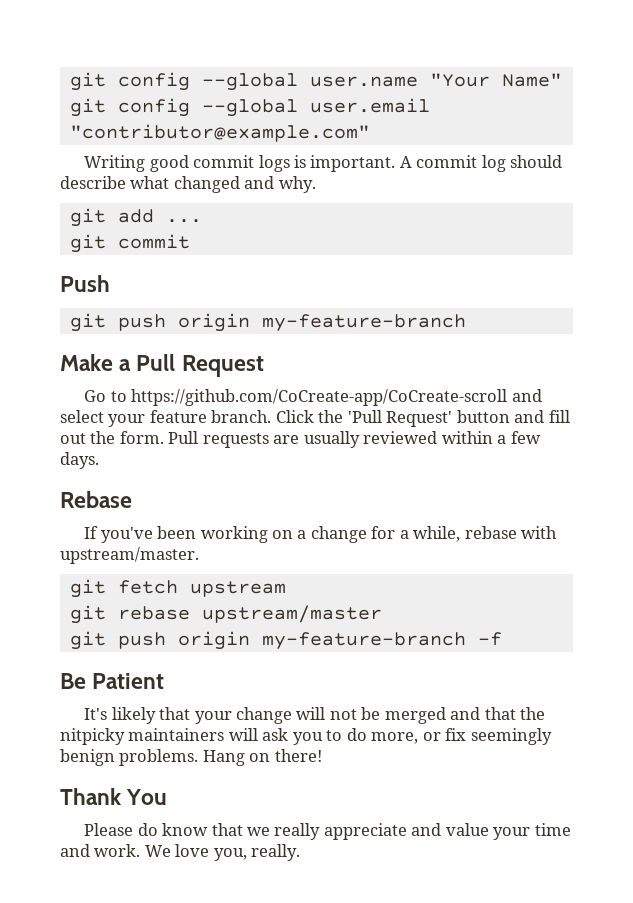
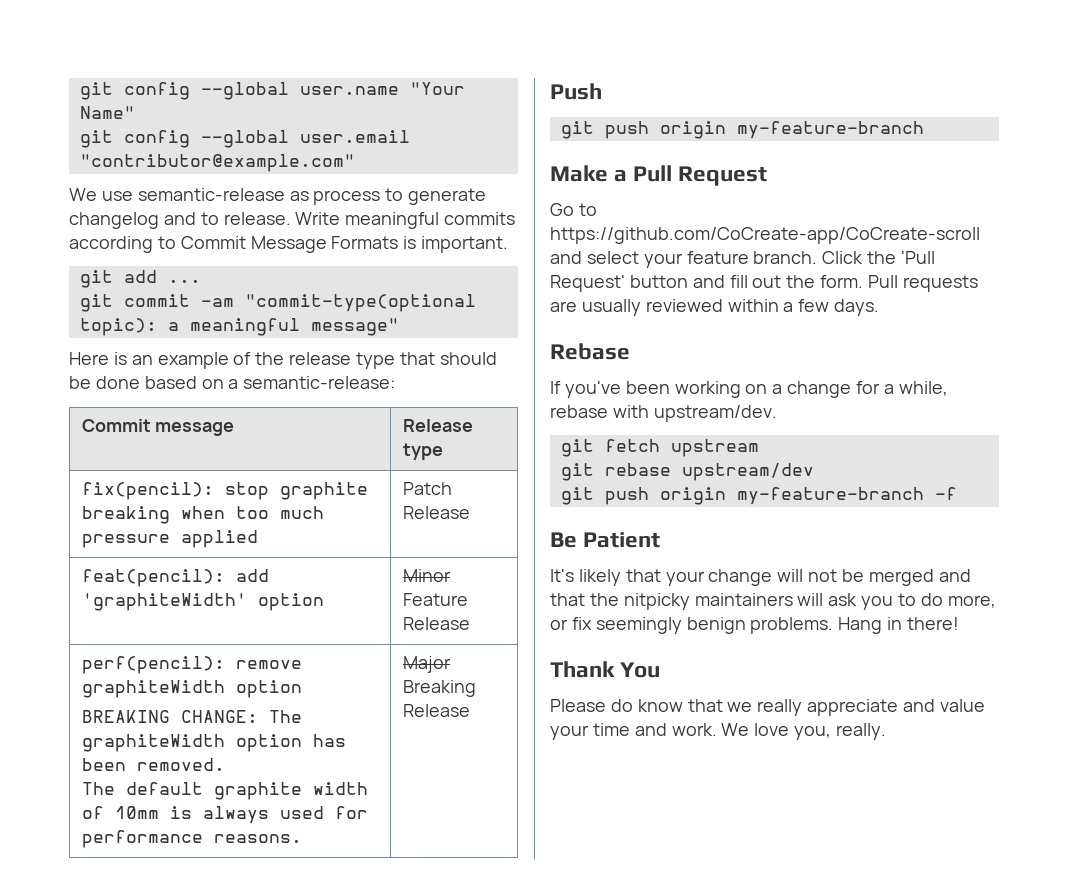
- Writing good commit logs is important. A commit log should describe what changed and why.
+ We use semantic-release as process to generate changelog and to release. Write meaningful commits according to Commit Message Formats is important.
- git commit
+ git commit -am "commit-type(optional topic): a meaningful message"
+ Here is an example of the release type that should be done based on a semantic-release:
+ Commit message | Release type
+ fix(pencil): stop graphite breaking when too much pressure applied | Patch Release
+ feat(pencil): add 'graphiteWidth' option | Minor Feature Release
+ perf(pencil): remove graphiteWidth option
+ BREAKING CHANGE: The graphiteWidth option has been removed.
+ The default graphite width of 10mm is always used for performance reasons. | Major Breaking Release
- If you've been working on a change for a while, rebase with upstream/master.
+ If you've been working on a change for a while, rebase with upstream/dev.
- git rebase upstream/master
+ git rebase upstream/dev
- Hang on there!
+ Hang in there!

